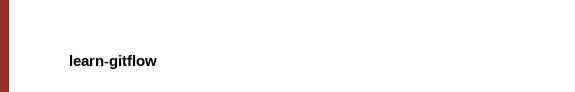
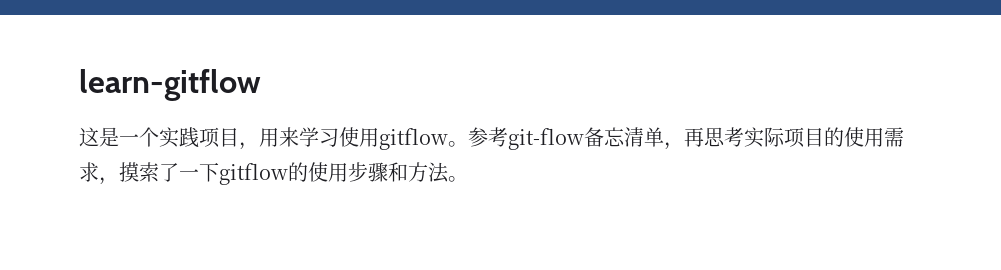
+ 这是一个实践项目，用来学习使用gitflow。参考git-flow备忘清单，再思考实际项目的使用需求，摸索了一下gitflow的使用步骤和方法。

